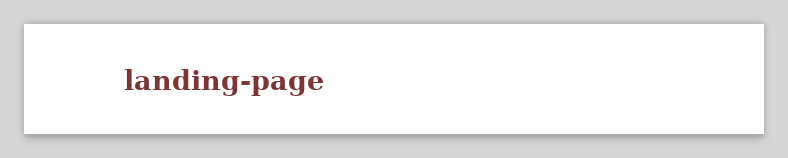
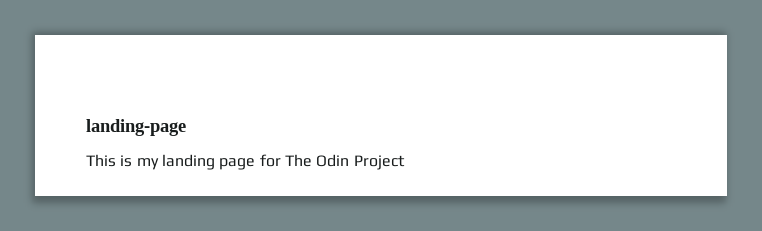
+ This is my landing page for The Odin Project

